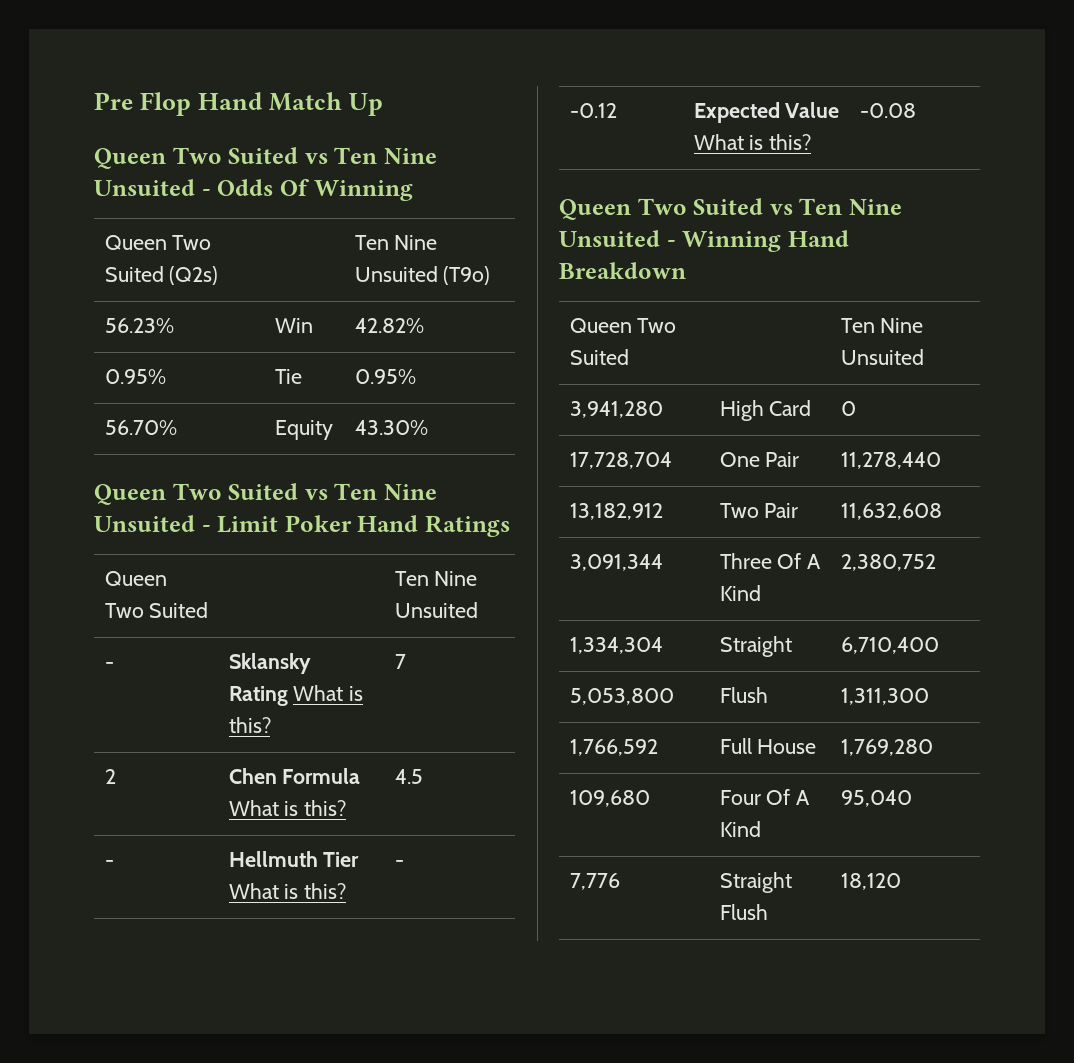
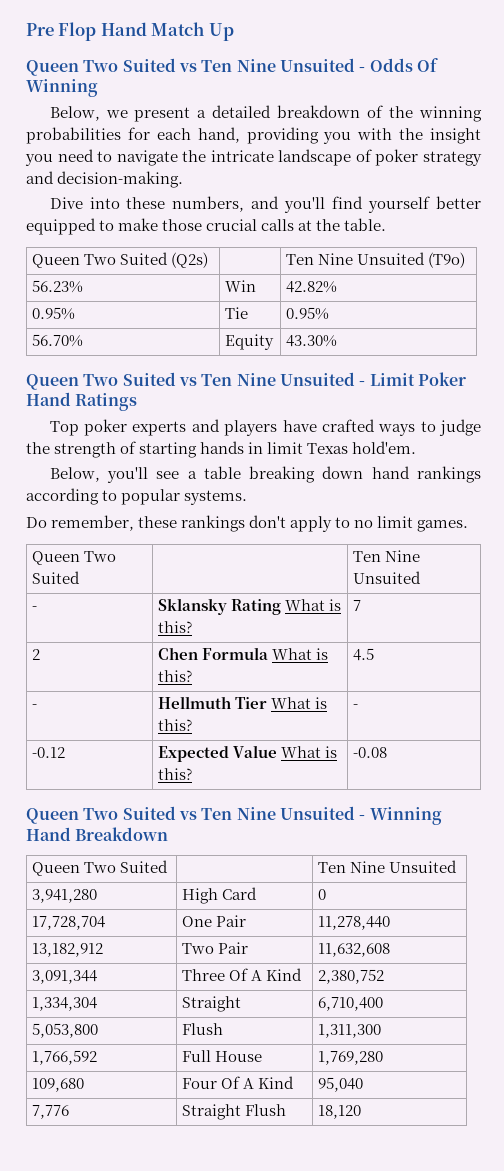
+ Below, we present a detailed breakdown of the winning probabilities for each hand, providing you with the insight you need to navigate the intricate landscape of poker strategy and decision-making.
+ Dive into these numbers, and you'll find yourself better equipped to make those crucial calls at the table.
+ Top poker experts and players have crafted ways to judge the strength of starting hands in limit Texas hold'em.
+ Below, you'll see a table breaking down hand rankings according to popular systems.
+ Do remember, these rankings don't apply to no limit games.

